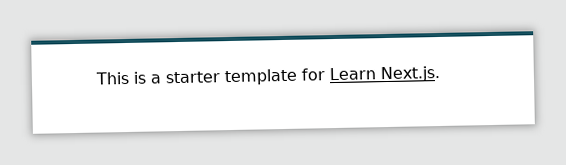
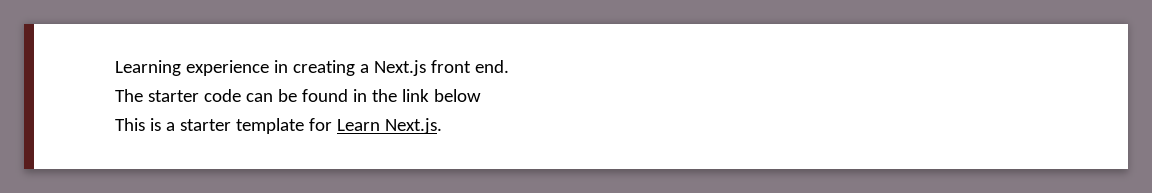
+ Learning experience in creating a Next.js front end.
+ The starter code can be found in the link below

